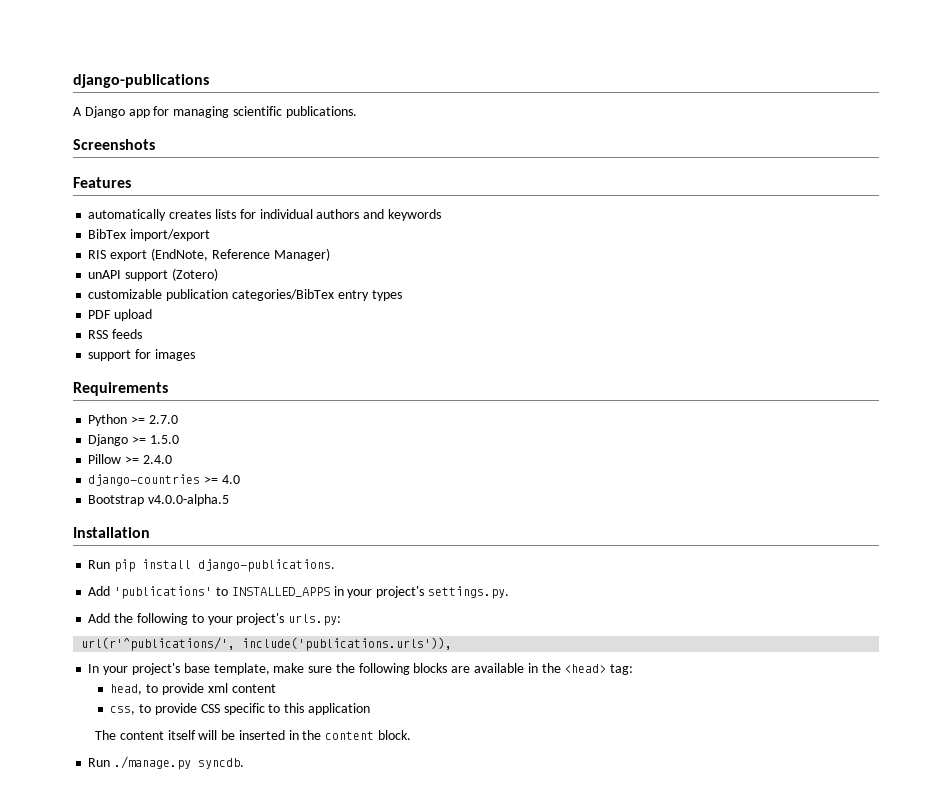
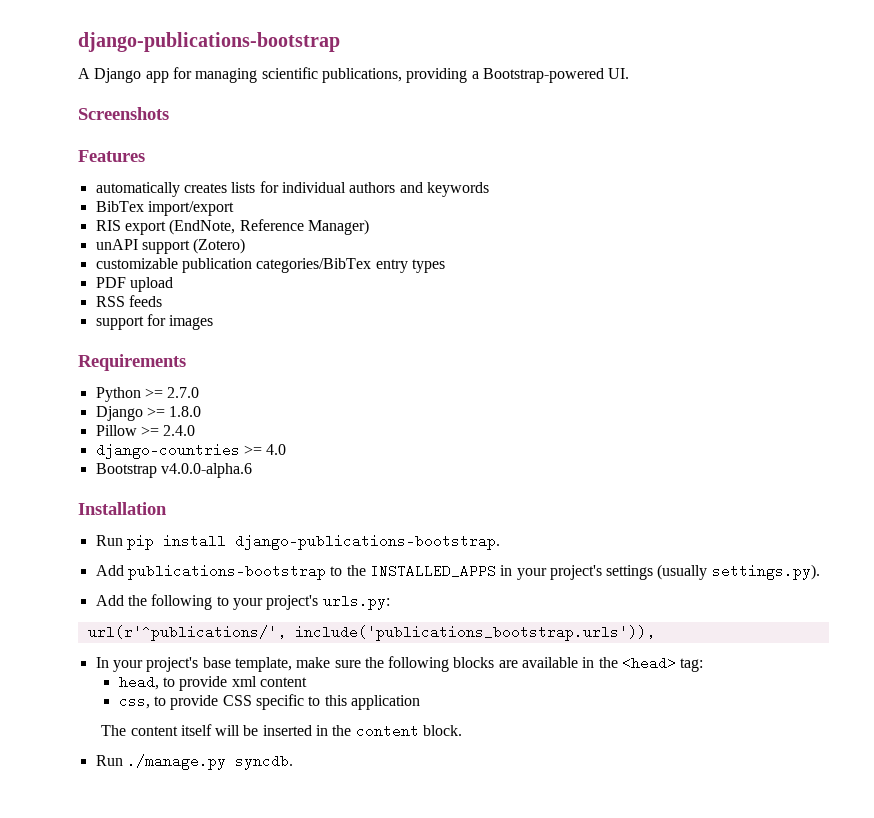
- django-publications
+ django-publications-bootstrap
- A Django app for managing scientific publications.
+ A Django app for managing scientific publications, providing a Bootstrap-powered UI.
- Django >= 1.5.0
+ Django >= 1.8.0
- Bootstrap v4.0.0-alpha.5
+ Bootstrap v4.0.0-alpha.6
- Run pip install django-publications.
- Add 'publications' to INSTALLED_APPS in your project's settings.py.
+ Run pip install django-publications-bootstrap.
+ Add publications-bootstrap to the INSTALLED_APPS in your project's settings (usually settings.py).
- url(r'^publications/', include('publications.urls')),
+ url(r'^publications/', include('publications_bootstrap.urls')),

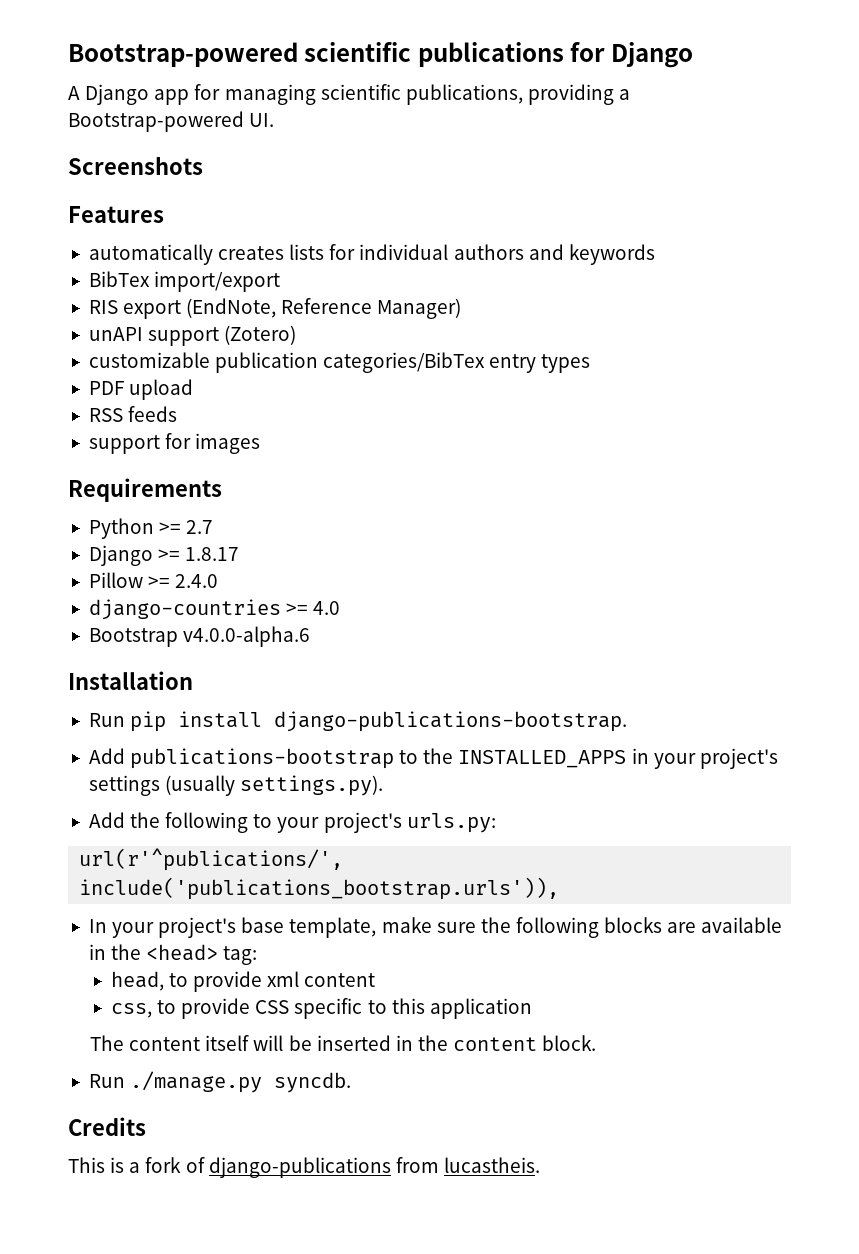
- django-publications-bootstrap
+ Bootstrap-powered scientific publications for Django
- Python >= 2.7.0
+ Python >= 2.7
- Django >= 1.8.0
+ Django >= 1.8.17
+ Credits
+ This is a fork of django-publications from lucastheis.

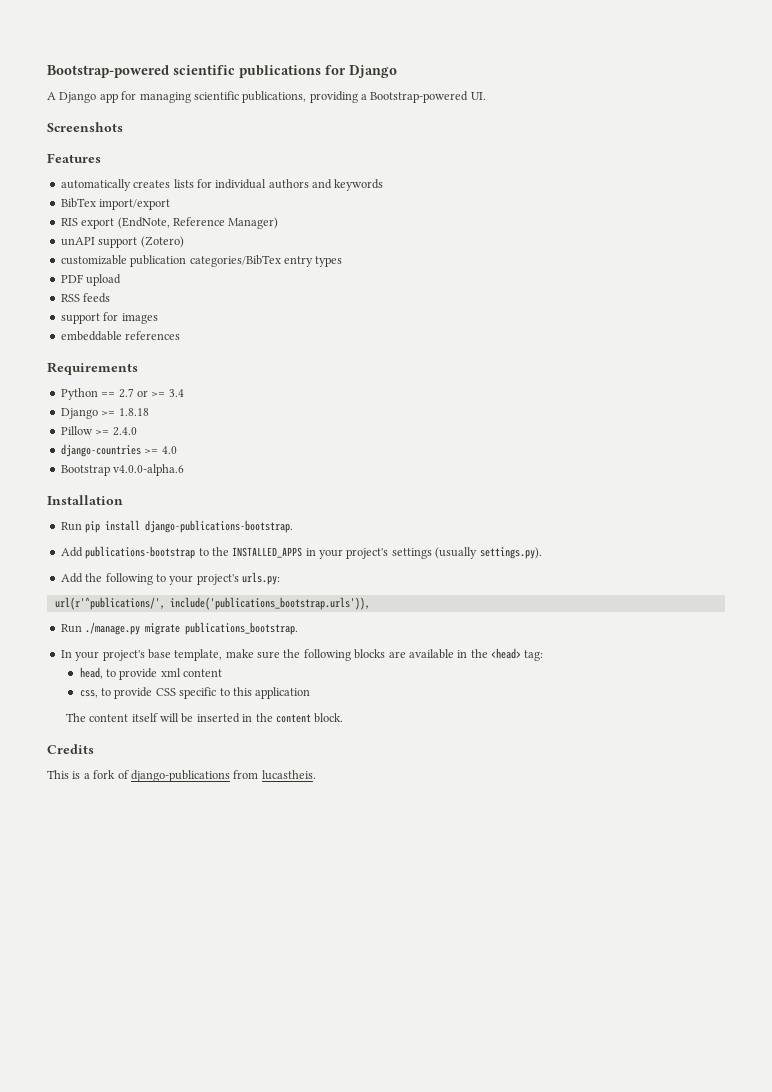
+ embeddable references
- Python >= 2.7
+ Python == 2.7 or >= 3.4
- Django >= 1.8.17
+ Django >= 1.8.18
+ Run ./manage.py migrate publications_bootstrap.
- Run ./manage.py syncdb.

